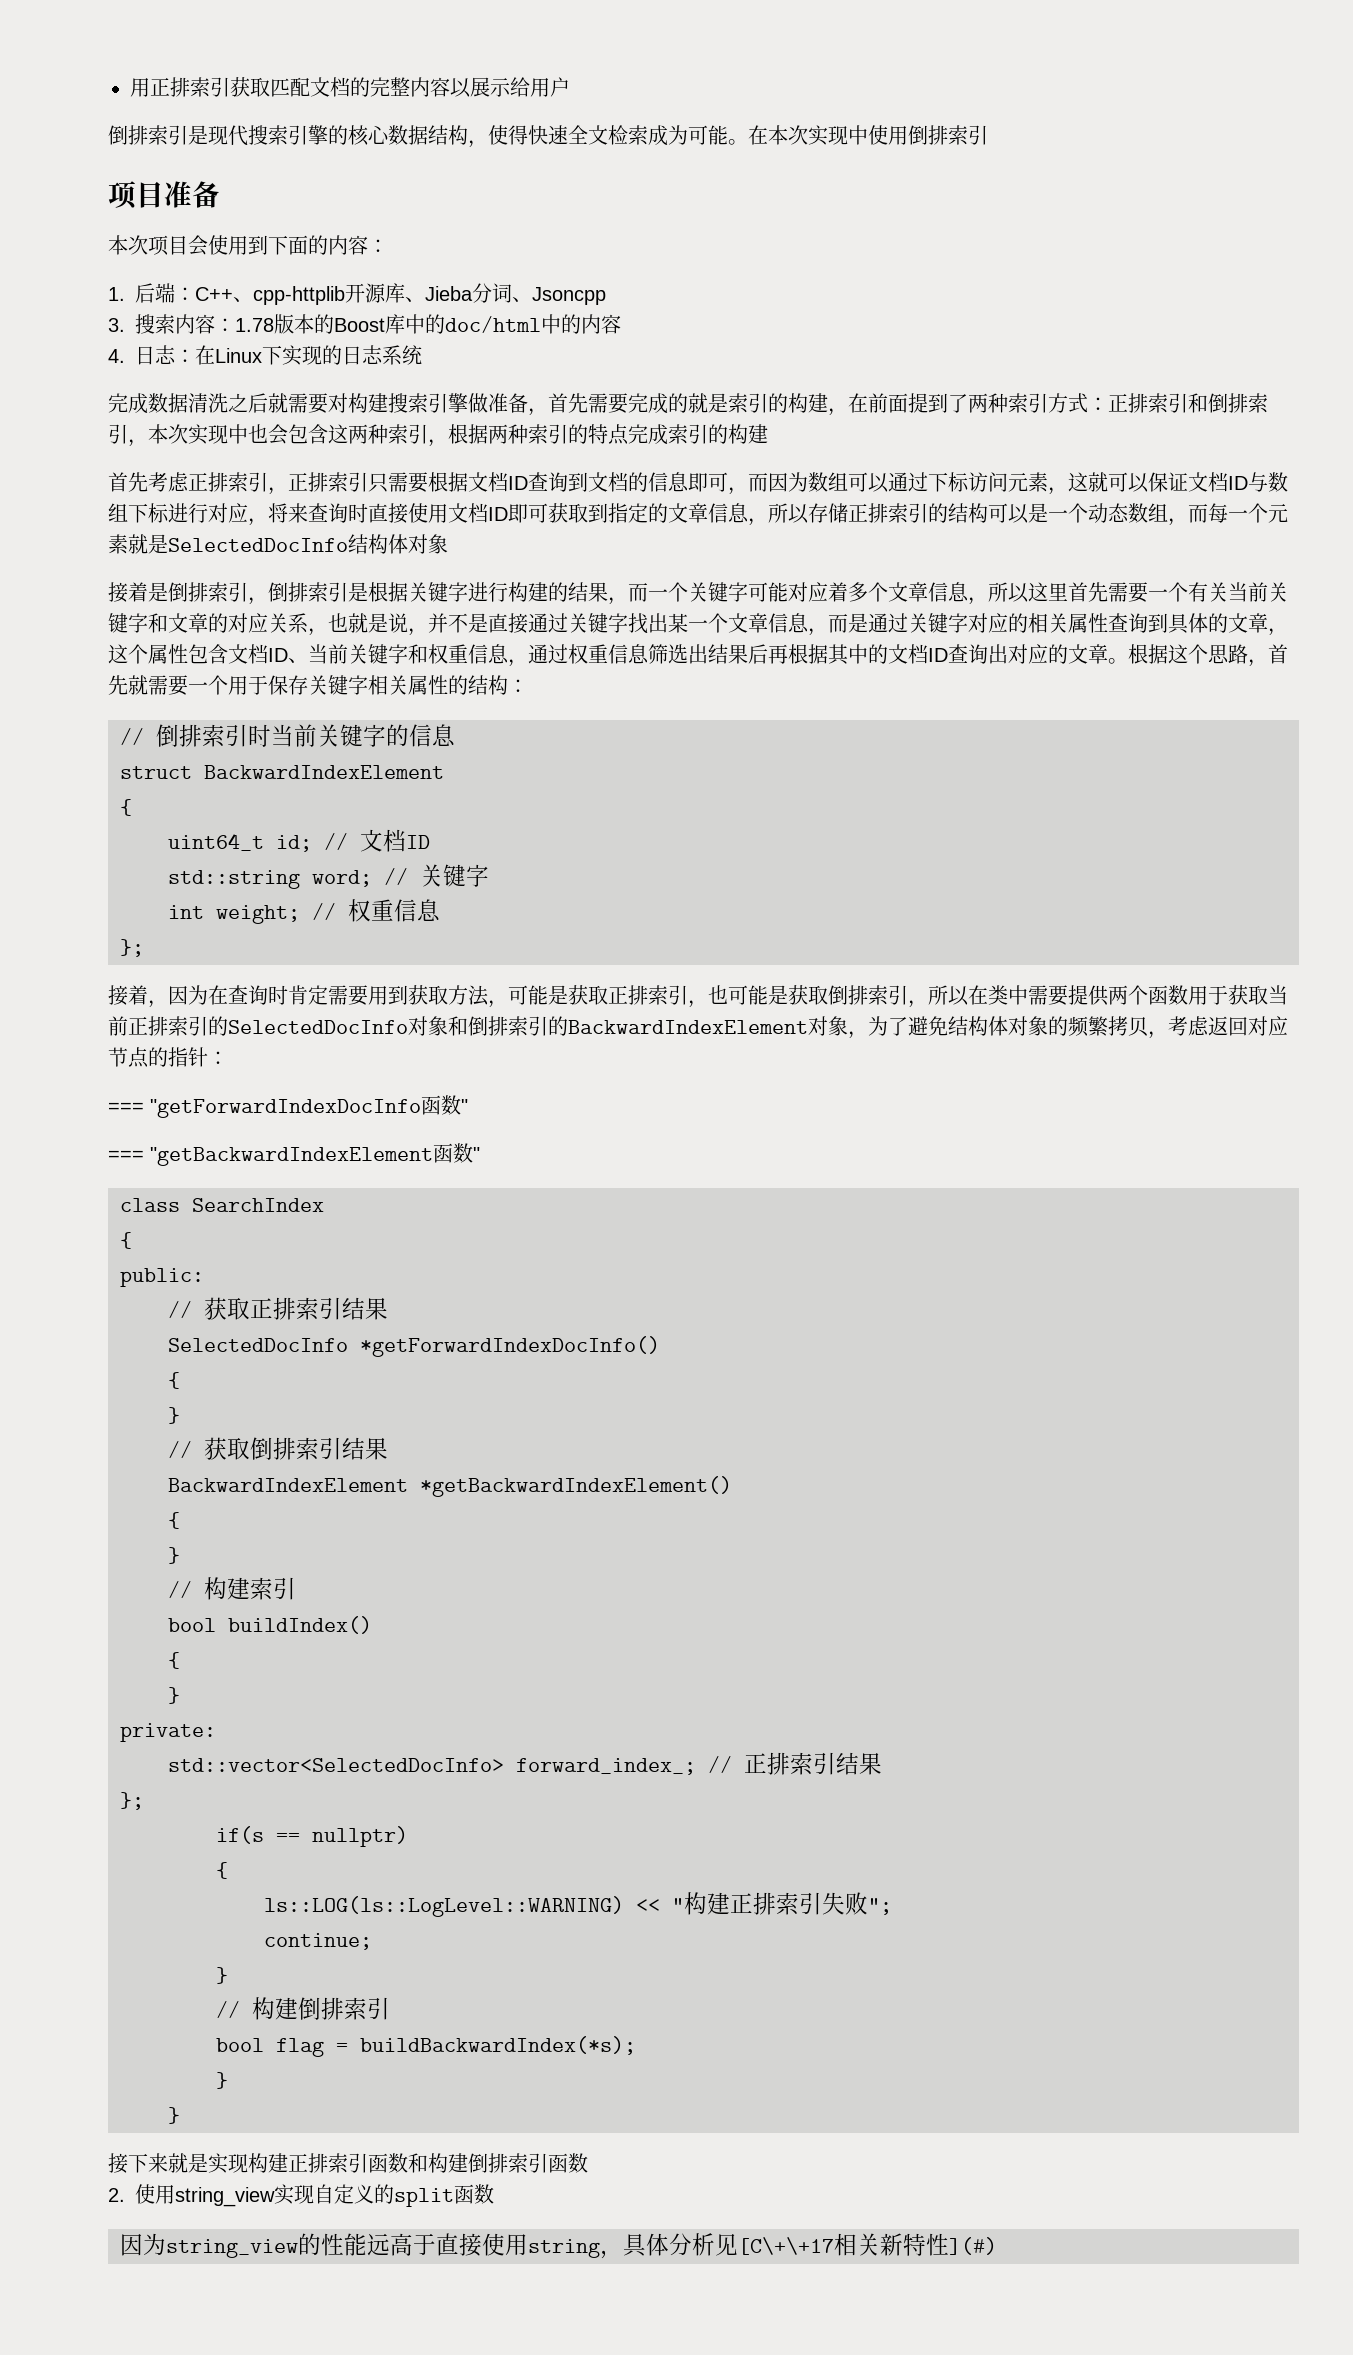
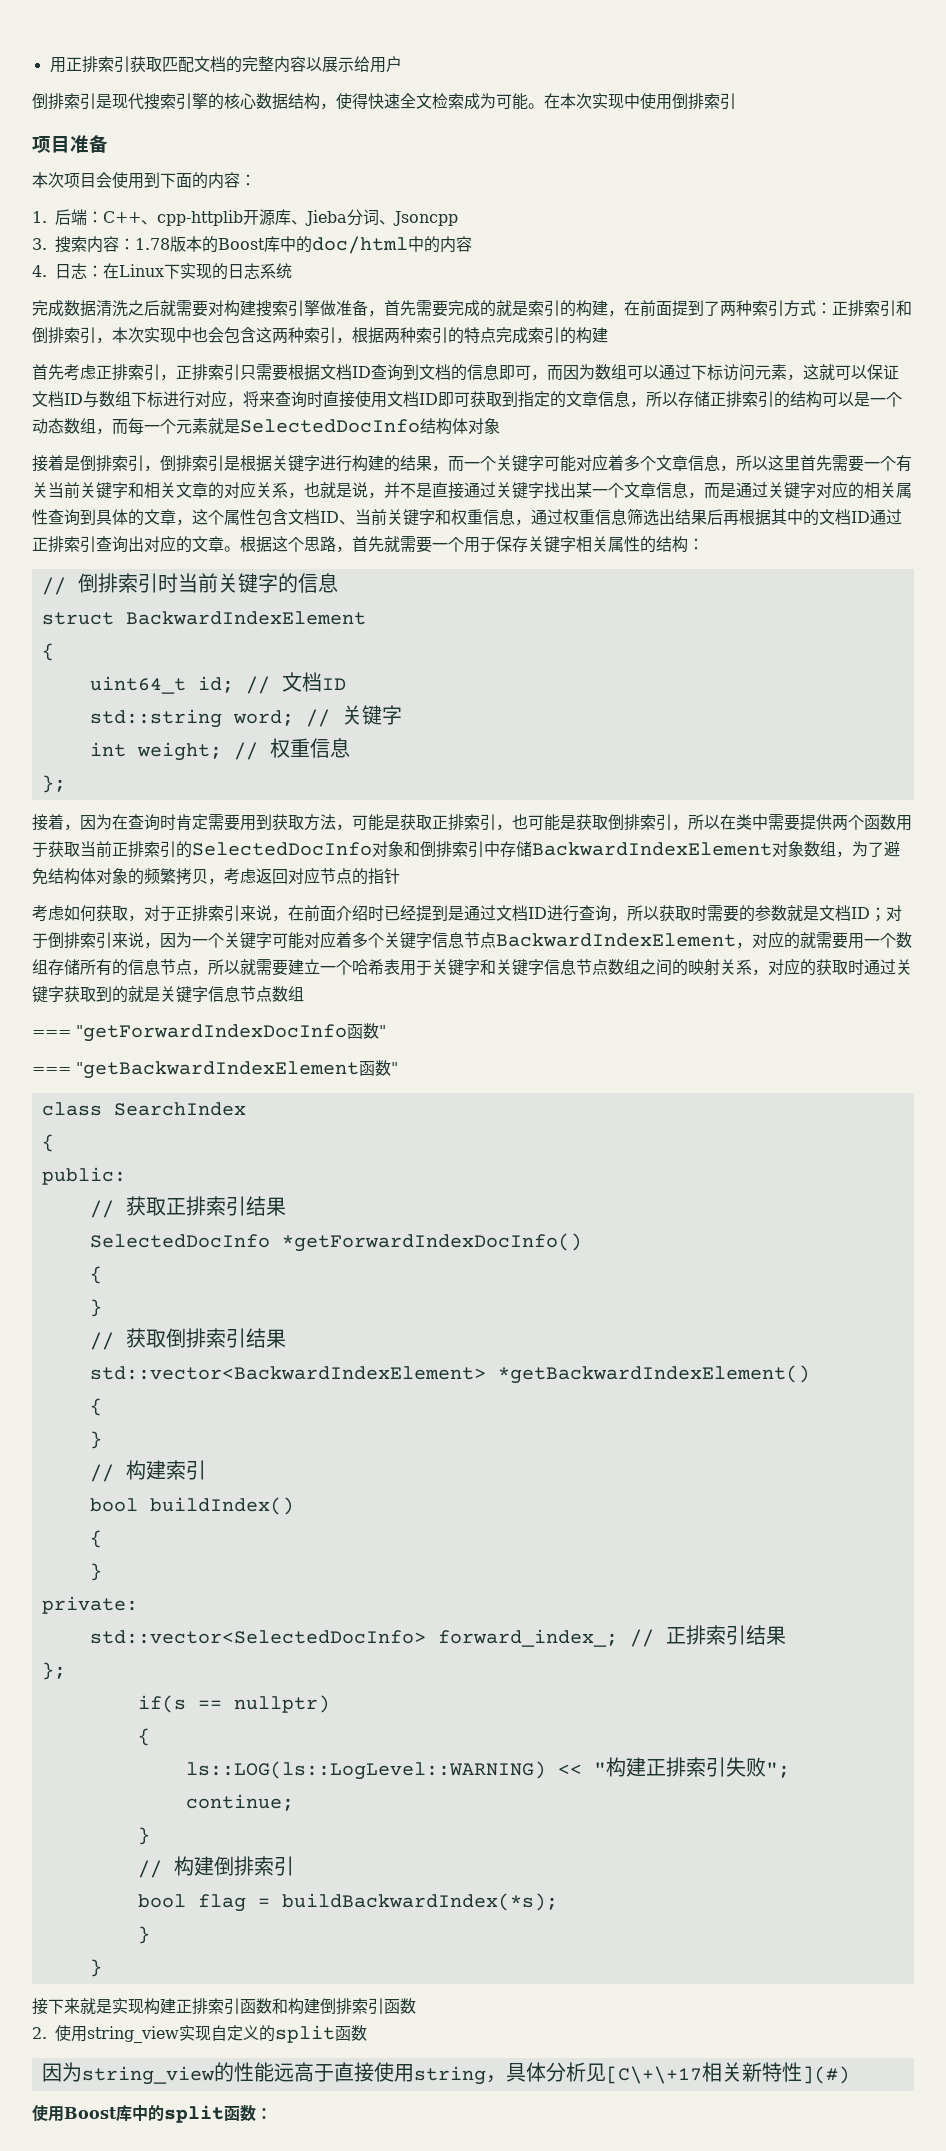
- 接着是倒排索引，倒排索引是根据关键字进行构建的结果，而一个关键字可能对应着多个文章信息，所以这里首先需要一个有关当前关键字和文章的对应关系，也就是说，并不是直接通过关键字找出某一个文章信息，而是通过关键字对应的相关属性查询到具体的文章，这个属性包含文档ID、当前关键字和权重信息，通过权重信息筛选出结果后再根据其中的文档ID查询出对应的文章。
+ 接着是倒排索引，倒排索引是根据关键字进行构建的结果，而一个关键字可能对应着多个文章信息，所以这里首先需要一个有关当前关键字和相关文章的对应关系，也就是说，并不是直接通过关键字找出某一个文章信息，而是通过关键字对应的相关属性查询到具体的文章，这个属性包含文档ID、当前关键字和权重信息，通过权重信息筛选出结果后再根据其中的文档ID通过正排索引查询出对应的文章。
- 接着，因为在查询时肯定需要用到获取方法，可能是获取正排索引，也可能是获取倒排索引，所以在类中需要提供两个函数用于获取当前正排索引的SelectedDocInfo对象和倒排索引的BackwardIndexElement对象，为了避免结构体对象的频繁拷贝，考虑返回对应节点的指针：
+ 接着，因为在查询时肯定需要用到获取方法，可能是获取正排索引，也可能是获取倒排索引，所以在类中需要提供两个函数用于获取当前正排索引的SelectedDocInfo对象和倒排索引中存储BackwardIndexElement对象数组，为了避免结构体对象的频繁拷贝，考虑返回对应节点的指针
+ 考虑如何获取，对于正排索引来说，在前面介绍时已经提到是通过文档ID进行查询，所以获取时需要的参数就是文档ID；对于倒排索引来说，因为一个关键字可能对应着多个关键字信息节点BackwardIndexElement，对应的就需要用一个数组存储所有的信息节点，所以就需要建立一个哈希表用于关键字和关键字信息节点数组之间的映射关系，对应的获取时通过关键字获取到的就是关键字信息节点数组
- BackwardIndexElement *getBackwardIndexElement()
+ std::vector<BackwardIndexElement> *getBackwardIndexElement()
+ 使用Boost库中的split函数：

